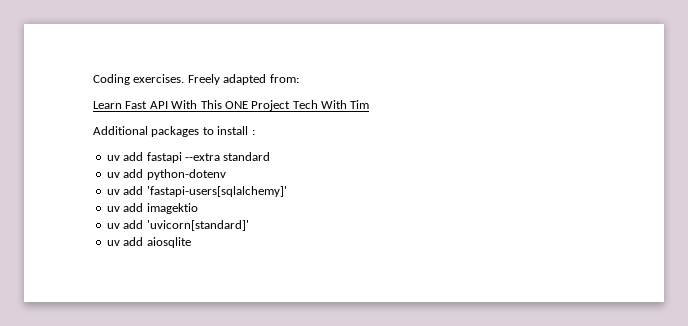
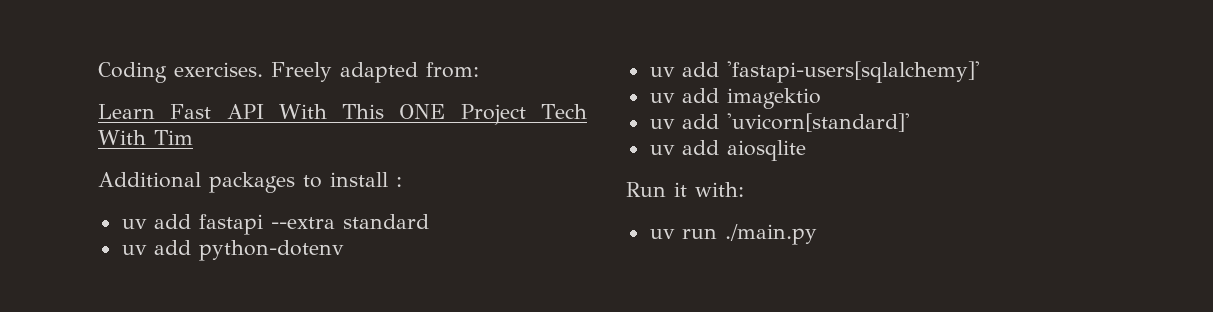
+ Run it with:
+ uv run ./main.py

